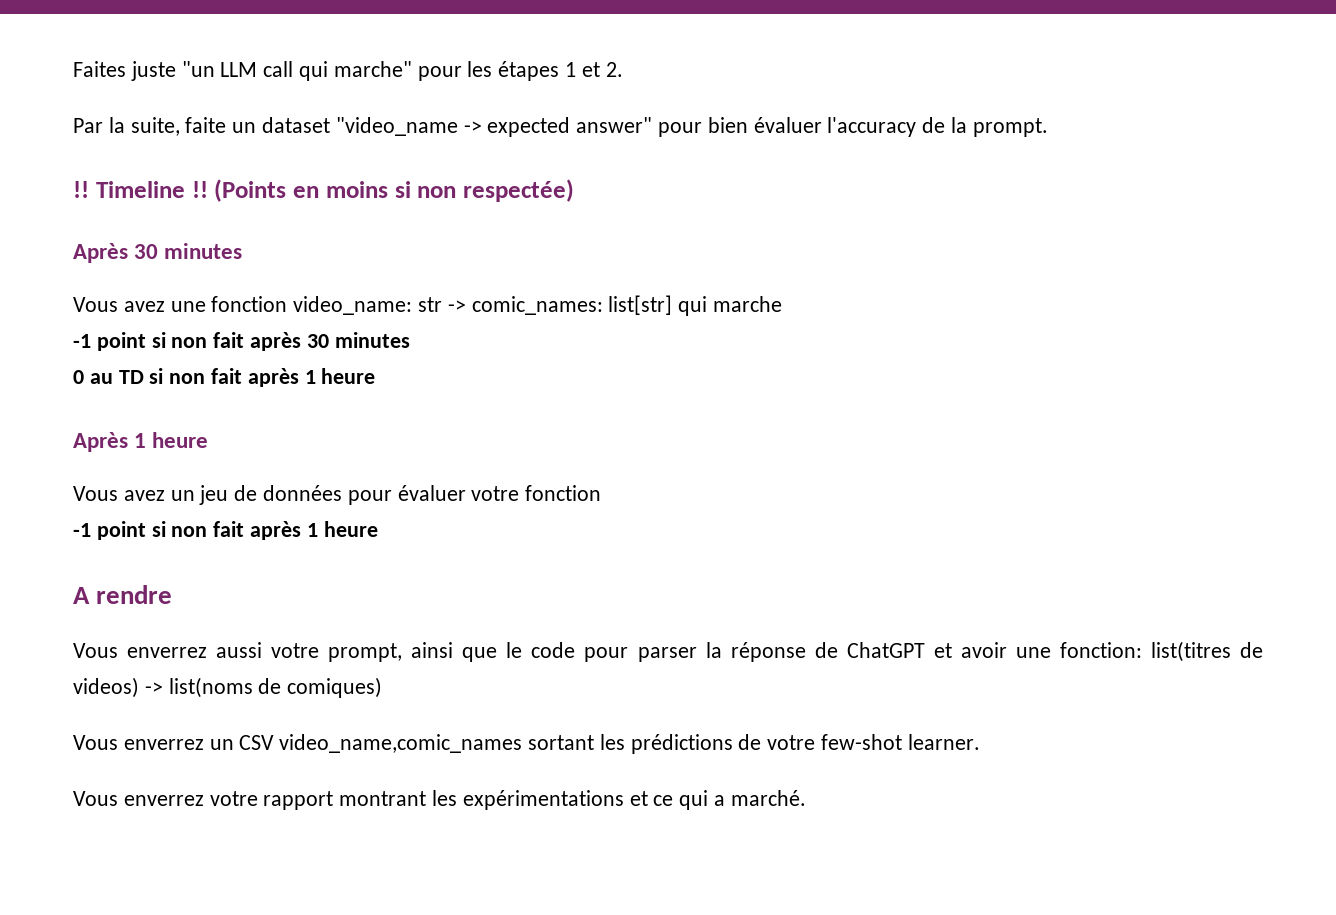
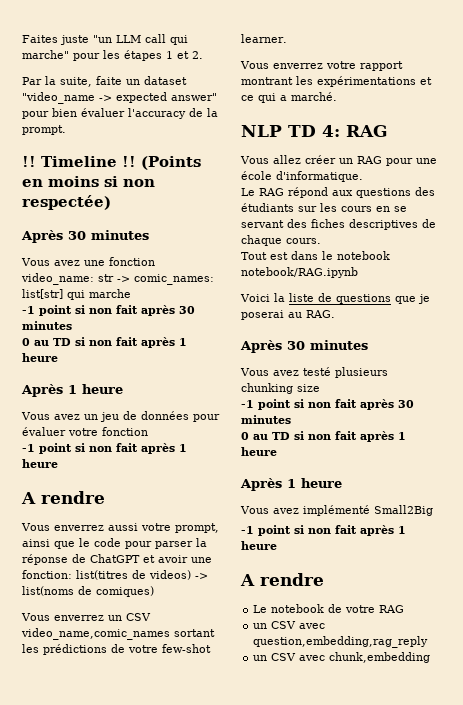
+ NLP TD 4: RAG
+ Vous allez créer un RAG pour une école d'informatique.
+ Le RAG répond aux questions des étudiants sur les cours en se servant des fiches descriptives de chaque cours.
+ Tout est dans le notebook notebook/RAG.ipynb
+ Voici la liste de questions que je poserai au RAG.
+ Après 30 minutes
+ Vous avez testé plusieurs chunking size
+ -1 point si non fait après 30 minutes
+ 0 au TD si non fait après 1 heure
+ Après 1 heure
+ Vous avez implémenté Small2Big
+ -1 point si non fait après 1 heure
+ A rendre
+ Le notebook de votre RAG
+ un CSV avec question,embedding,rag_reply
+ un CSV avec chunk,embedding

